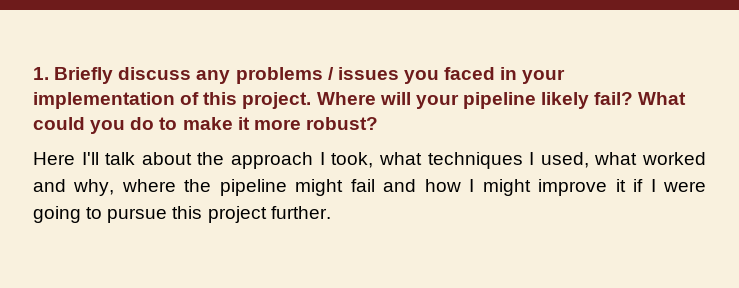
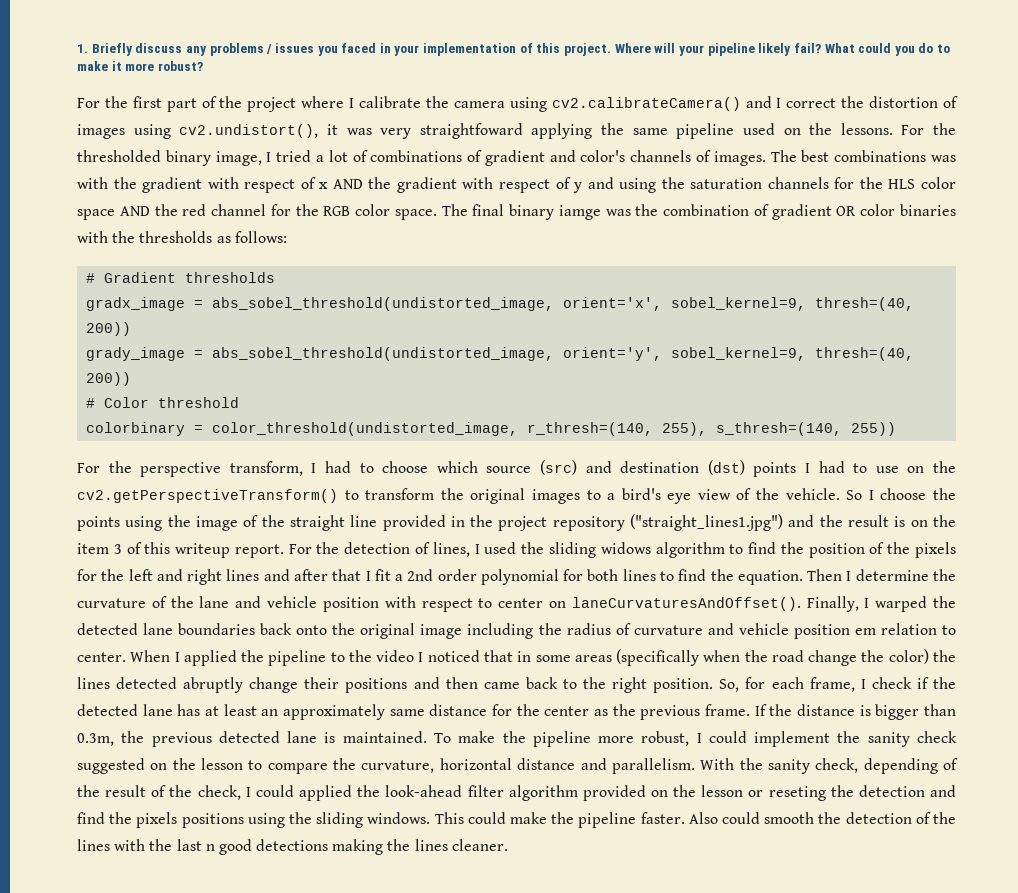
- Here I'll talk about the approach I took, what techniques I used, what worked and why, where the pipeline might fail and how I might improve it if I were going to pursue this project further.
+ For the first part of the project where I calibrate the camera using cv2.calibrateCamera() and I correct the distortion of images using cv2.undistort(), it was very straightfoward applying the same pipeline used on the lessons. For the thresholded binary image, I tried a lot of combinations of gradient and color's channels of images. The best combinations was with the gradient with respect of x AND the gradient with respect of y and using the saturation channels for the HLS color space AND the red channel for the RGB color space. The final binary iamge was the combination of gradient OR color binaries with the thresholds as follows:
+ # Gradient thresholds
+ gradx_image = abs_sobel_threshold(undistorted_image, orient='x', sobel_kernel=9, thresh=(40, 200))
+ grady_image = abs_sobel_threshold(undistorted_image, orient='y', sobel_kernel=9, thresh=(40, 200))
+ # Color threshold
+ colorbinary = color_threshold(undistorted_image, r_thresh=(140, 255), s_thresh=(140, 255))
+ For the perspective transform, I had to choose which source (src) and destination (dst) points I had to use on the cv2.getPerspectiveTransform() to transform the original images to a bird's eye view of the vehicle. So I choose the points using the image of the straight line provided in the project repository ("straight_lines1.jpg") and the result is on the item 3 of this writeup report. For the detection of lines, I used the sliding widows algorithm to find the position of the pixels for the left and right lines and after that I fit a 2nd order polynomial for both lines to find the equation. Then I determine the curvature of the lane and vehicle position with respect to center on laneCurvaturesAndOffset(). Finally, I warped the detected lane boundaries back onto the original image including the radius of curvature and vehicle position em relation to center. When I applied the pipeline to the video I noticed that in some areas (specifically when the road change the color) the lines detected abruptly change their positions and then came back to the right position. So, for each frame, I check if the detected lane has at least an approximately same distance for the center as the previous frame. If the distance is bigger than 0.3m, the previous detected lane is maintained. To make the pipeline more robust, I could implement the sanity check suggested on the lesson to compare the curvature, horizontal distance and parallelism. With the sanity check, depending of the result of the check, I could applied the look-ahead filter algorithm provided on the lesson or reseting the detection and find the pixels positions using the sliding windows. This could make the pipeline faster. Also could smooth the detection of the lines with the last n good detections making the lines cleaner.

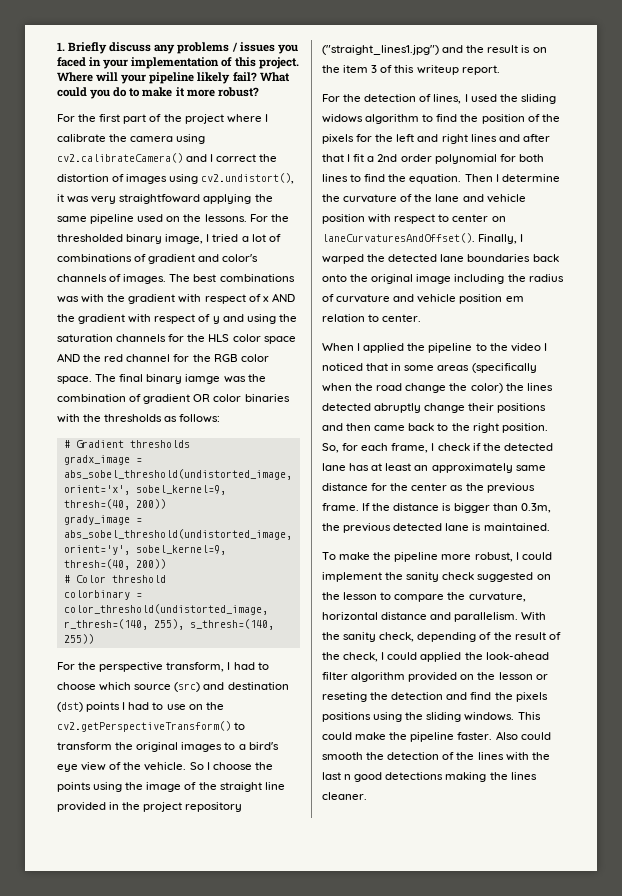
- So I choose the points using the image of the straight line provided in the project repository ("straight_lines1.jpg") and the result is on the item 3 of this writeup report. For the detection of lines, I used the sliding widows algorithm to find the position of the pixels for the left and right lines and after that I fit a 2nd order polynomial for both lines to find the equation.
+ So I choose the points using the image of the straight line provided in the project repository ("straight_lines1.jpg") and the result is on the item 3 of this writeup report.
+ For the detection of lines, I used the sliding widows algorithm to find the position of the pixels for the left and right lines and after that I fit a 2nd order polynomial for both lines to find the equation.
- Finally, I warped the detected lane boundaries back onto the original image including the radius of curvature and vehicle position em relation to center. When I applied the pipeline to the video I noticed that in some areas (specifically when the road change the color) the lines detected abruptly change their positions and then came back to the right position.
+ Finally, I warped the detected lane boundaries back onto the original image including the radius of curvature and vehicle position em relation to center.
+ When I applied the pipeline to the video I noticed that in some areas (specifically when the road change the color) the lines detected abruptly change their positions and then came back to the right position.
- If the distance is bigger than 0.3m, the previous detected lane is maintained. To make the pipeline more robust, I could implement the sanity check suggested on the lesson to compare the curvature, horizontal distance and parallelism.
+ If the distance is bigger than 0.3m, the previous detected lane is maintained.
+ To make the pipeline more robust, I could implement the sanity check suggested on the lesson to compare the curvature, horizontal distance and parallelism.

